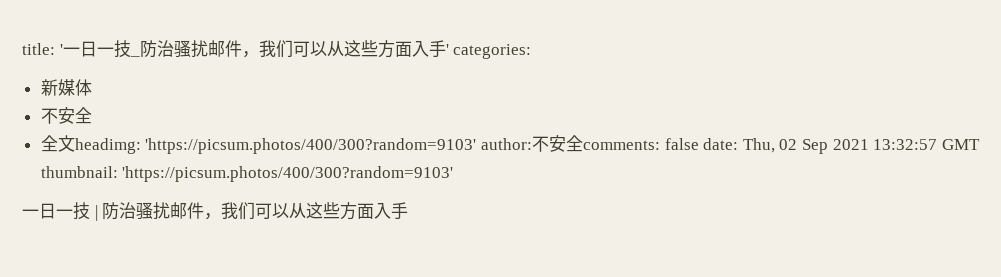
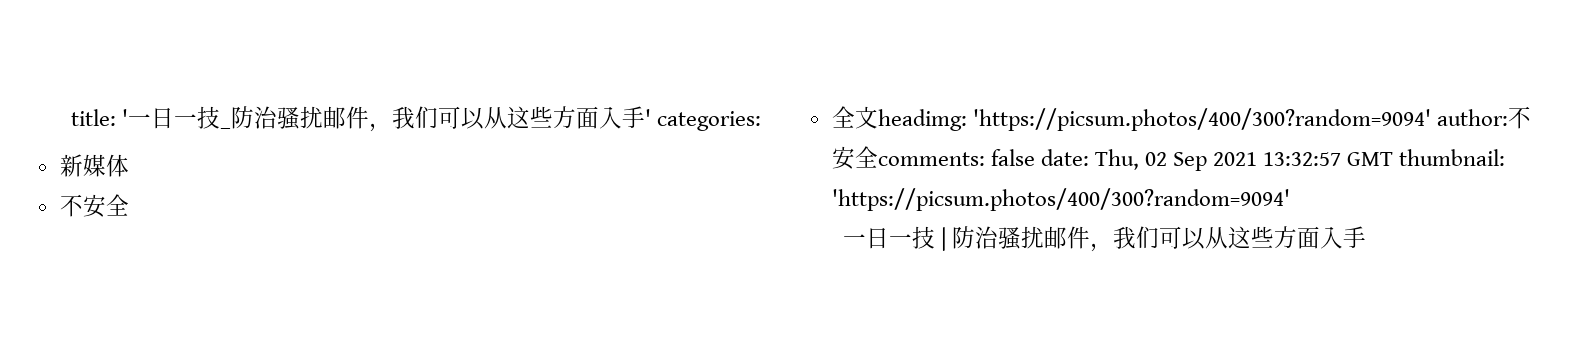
- 全文headimg: 'https://picsum.photos/400/300?random=9103' author:不安全comments: false date: Thu, 02 Sep 2021 13:32:57 GMT thumbnail: 'https://picsum.photos/400/300?random=9103'
+ 全文headimg: 'https://picsum.photos/400/300?random=9094' author:不安全comments: false date: Thu, 02 Sep 2021 13:32:57 GMT thumbnail: 'https://picsum.photos/400/300?random=9094'

